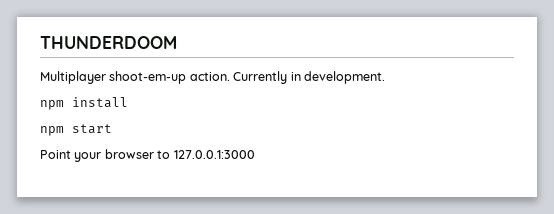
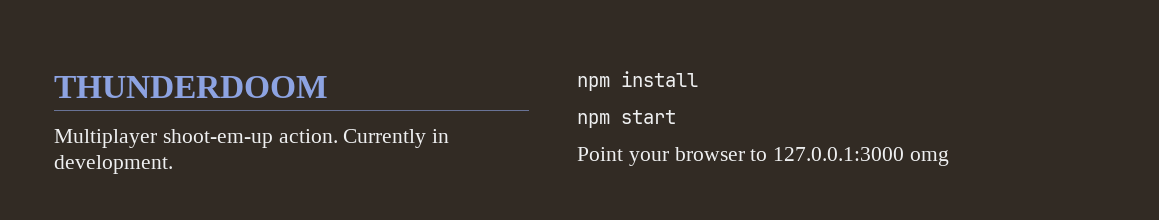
- Point your browser to 127.0.0.1:3000
+ Point your browser to 127.0.0.1:3000 omg

